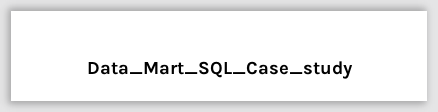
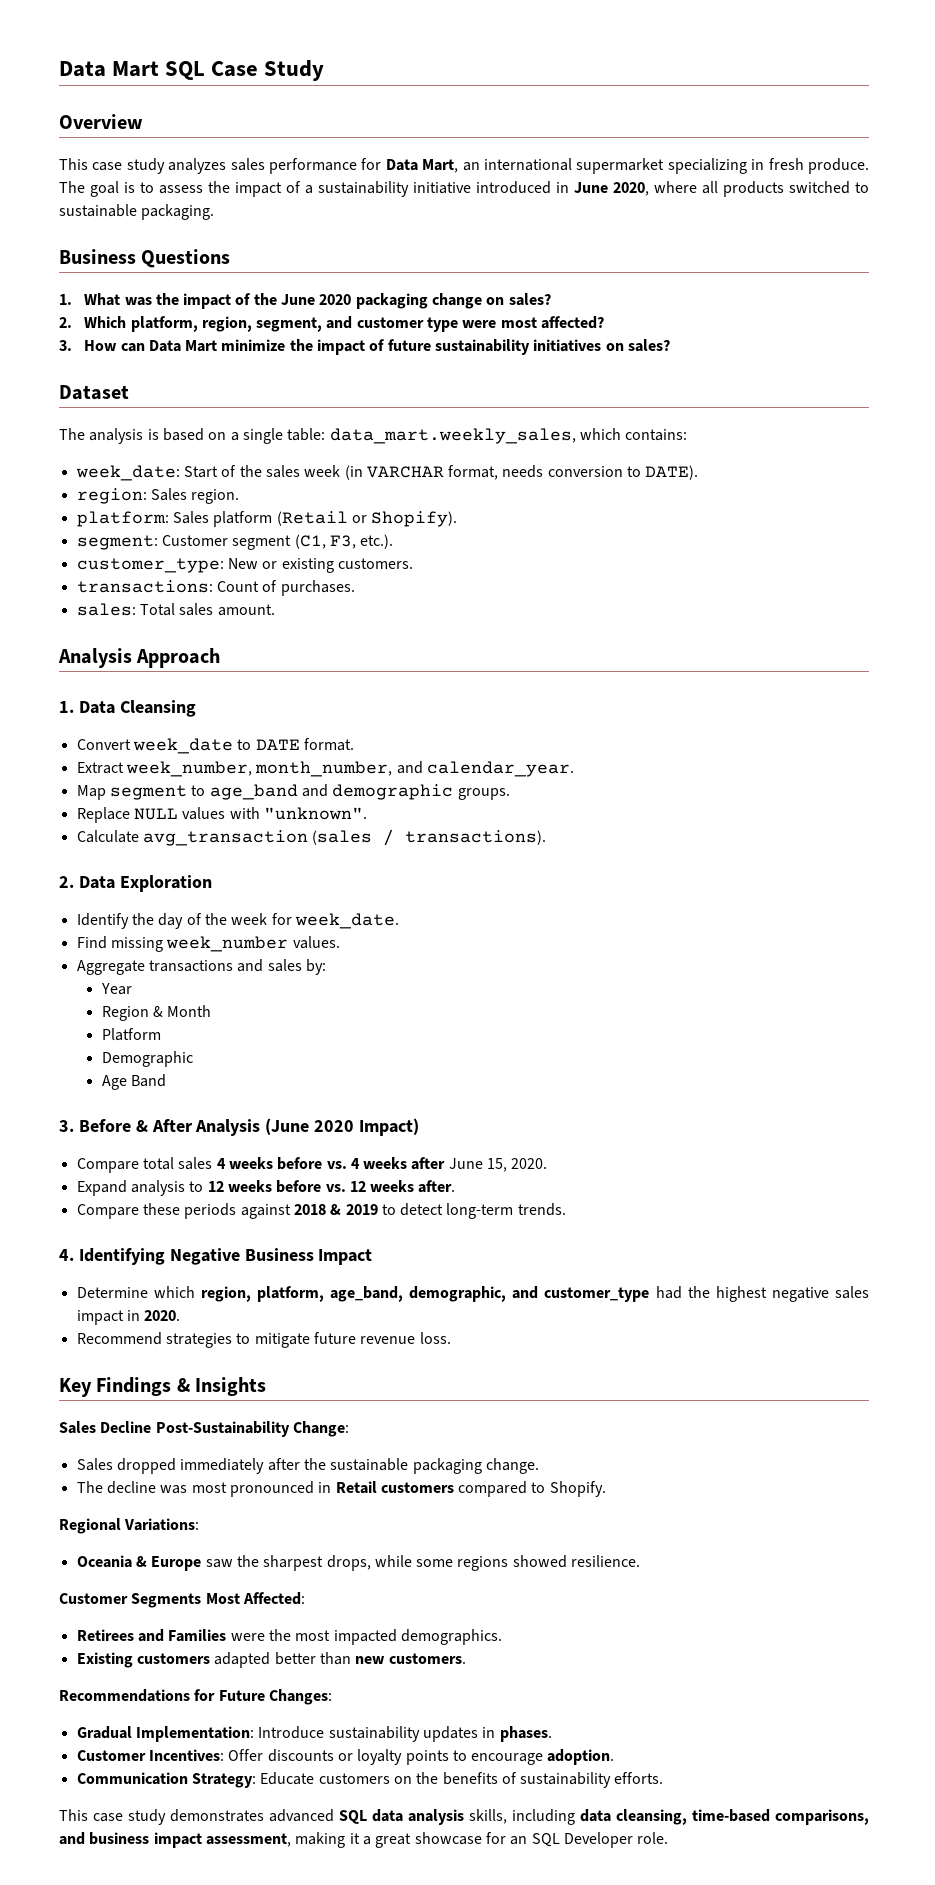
- Data_Mart_SQL_Case_study
+ Data Mart SQL Case Study
+ Overview
+ This case study analyzes sales performance for Data Mart, an international supermarket specializing in fresh produce. The goal is to assess the impact of a sustainability initiative introduced in June 2020, where all products switched to sustainable packaging.
+ Business Questions
+ 1. What was the impact of the June 2020 packaging change on sales?
+ 2. Which platform, region, segment, and customer type were most affected?
+ 3. How can Data Mart minimize the impact of future sustainability initiatives on sales?
+ Dataset
+ The analysis is based on a single table: data_mart.weekly_sales, which contains:
+ week_date: Start of the sales week (in VARCHAR format, needs conversion to DATE).
+ region: Sales region.
+ platform: Sales platform (Retail or Shopify).
+ segment: Customer segment (C1, F3, etc.).
+ customer_type: New or existing customers.
+ transactions: Count of purchases.
+ sales: Total sales amount.
+ Analysis Approach
+ 1. Data Cleansing
+ Convert week_date to DATE format.
+ Extract week_number, month_number, and calendar_year.
+ Map segment to age_band and demographic groups.
+ Replace NULL values with "unknown".
+ Calculate avg_transaction (sales / transactions).
+ 2. Data Exploration
+ Identify the day of the week for week_date.
+ Find missing week_number values.
+ Aggregate transactions and sales by:
+ Year
+ Region & Month
+ Platform
+ Demographic
+ Age Band
+ 3. Before & After Analysis (June 2020 Impact)
+ Compare total sales 4 weeks before vs. 4 weeks after June 15, 2020.
+ Expand analysis to 12 weeks before vs. 12 weeks after.
+ Compare these periods against 2018 & 2019 to detect long-term trends.
+ 4. Identifying Negative Business Impact
+ Determine which region, platform, age_band, demographic, and customer_type had the highest negative sales impact in 2020.
+ Recommend strategies to mitigate future revenue loss.
+ Key Findings & Insights
+ Sales Decline Post-Sustainability Change:
+ Sales dropped immediately after the sustainable packaging change.
+ The decline was most pronounced in Retail customers compared to Shopify.
+ Regional Variations:
+ Oceania & Europe saw the sharpest drops, while some regions showed resilience.
+ Customer Segments Most Affected:
+ Retirees and Families were the most impacted demographics.
+ Existing customers adapted better than new customers.
+ Recommendations for Future Changes:
+ Gradual Implementation: Introduce sustainability updates in phases.
+ Customer Incentives: Offer discounts or loyalty points to encourage adoption.
+ Communication Strategy: Educate customers on the benefits of sustainability efforts.
+ This case study demonstrates advanced SQL data analysis skills, including data cleansing, time-based comparisons, and business impact assessment, making it a great showcase for an SQL Developer role.

